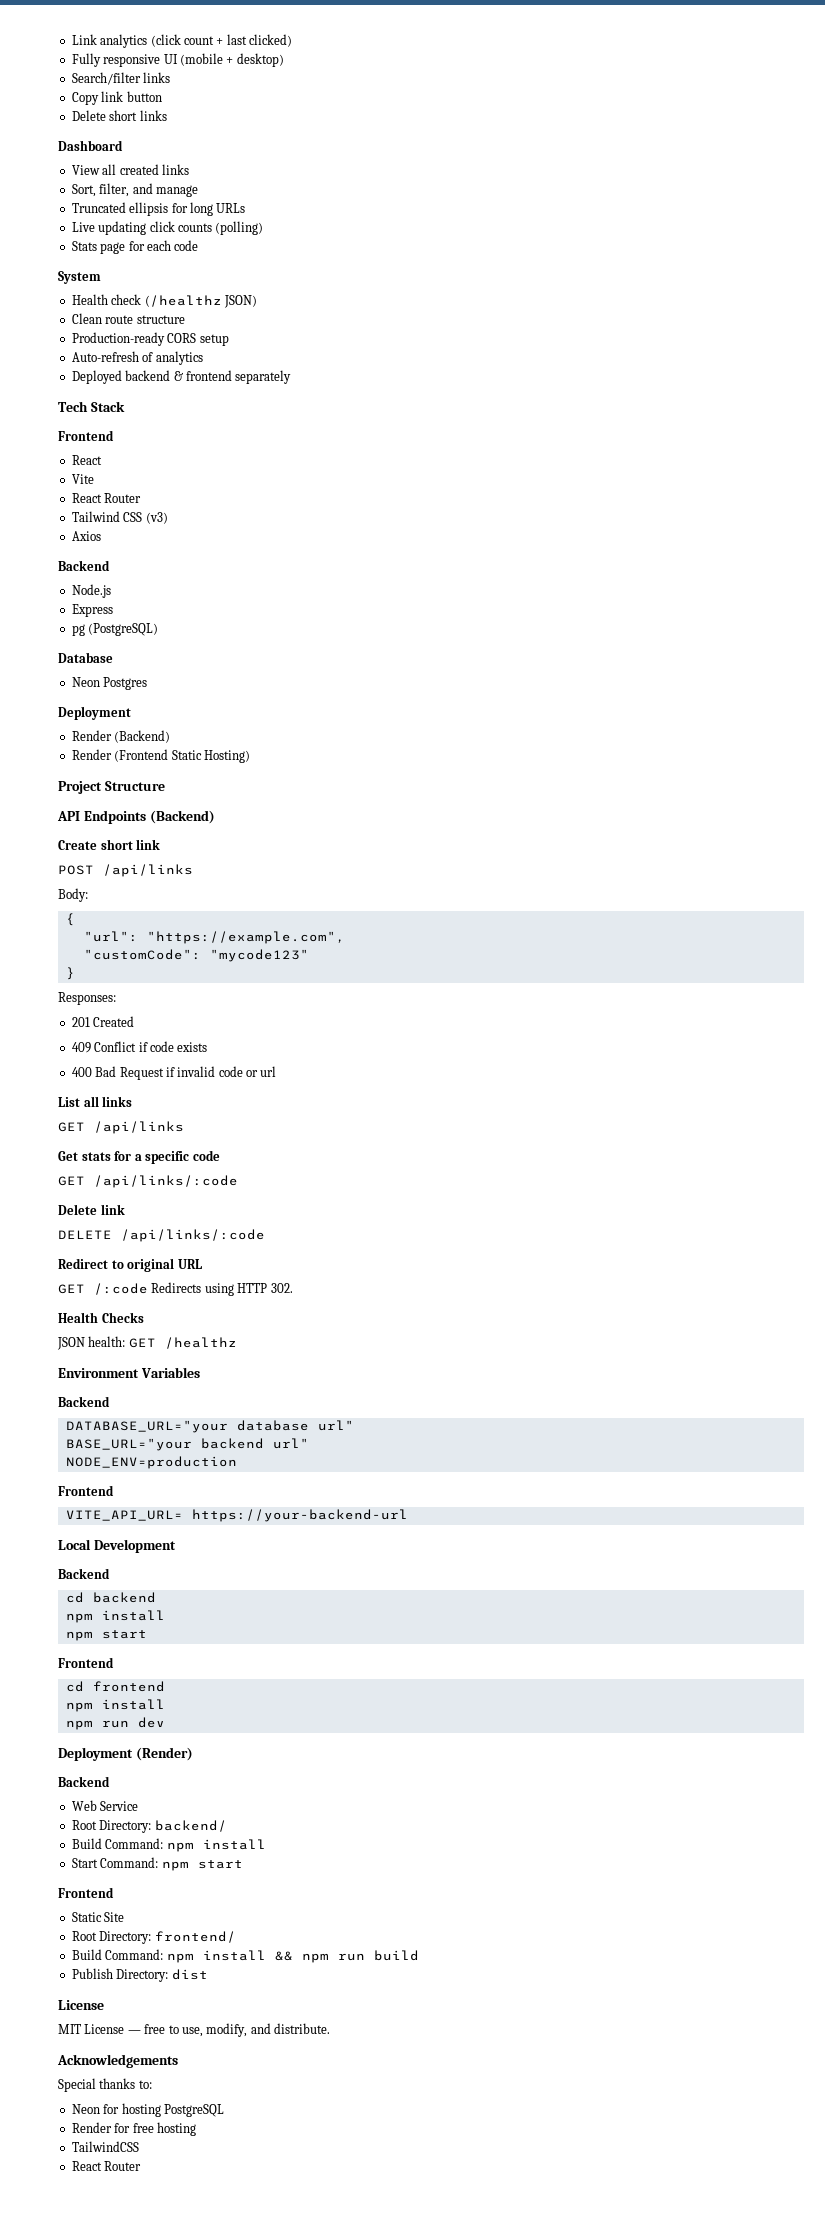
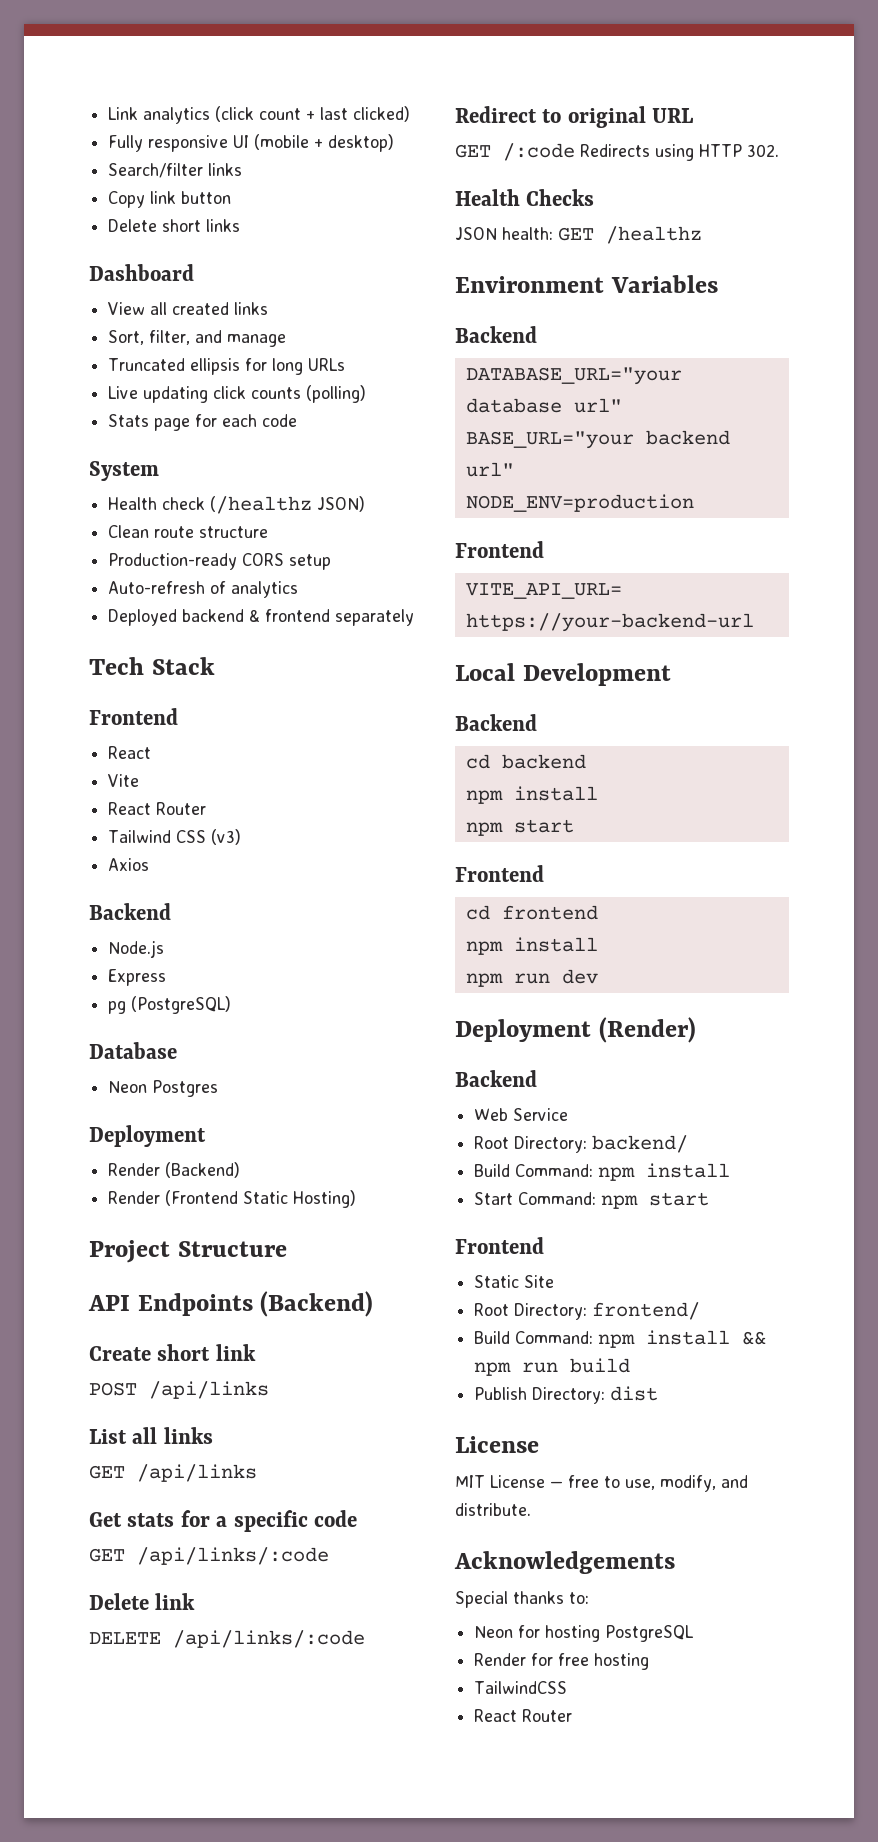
- Body:
- {
- "url": "https://example.com",
- "customCode": "mycode123"
- }
- Responses:
- 201 Created
- 409 Conflict if code exists
- 400 Bad Request if invalid code or url

